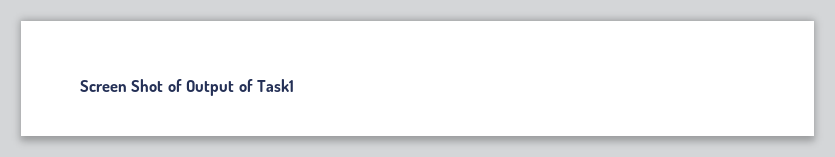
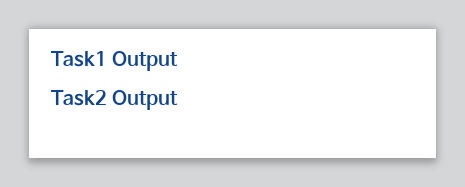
- Screen Shot of Output of Task1
+ Task1 Output
+ Task2 Output

